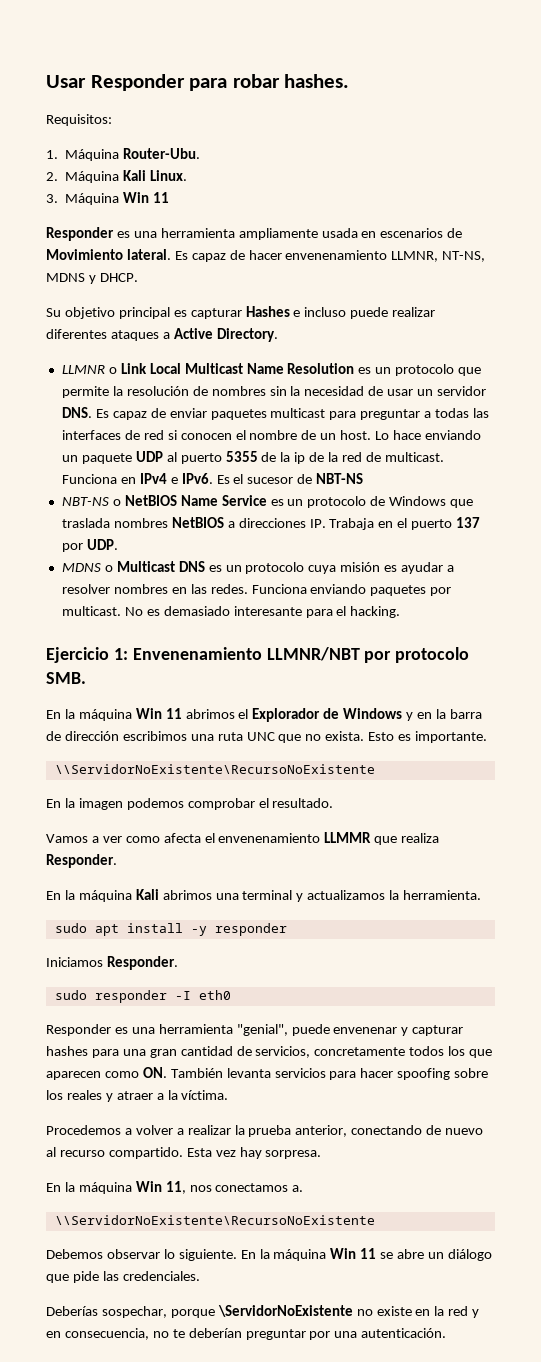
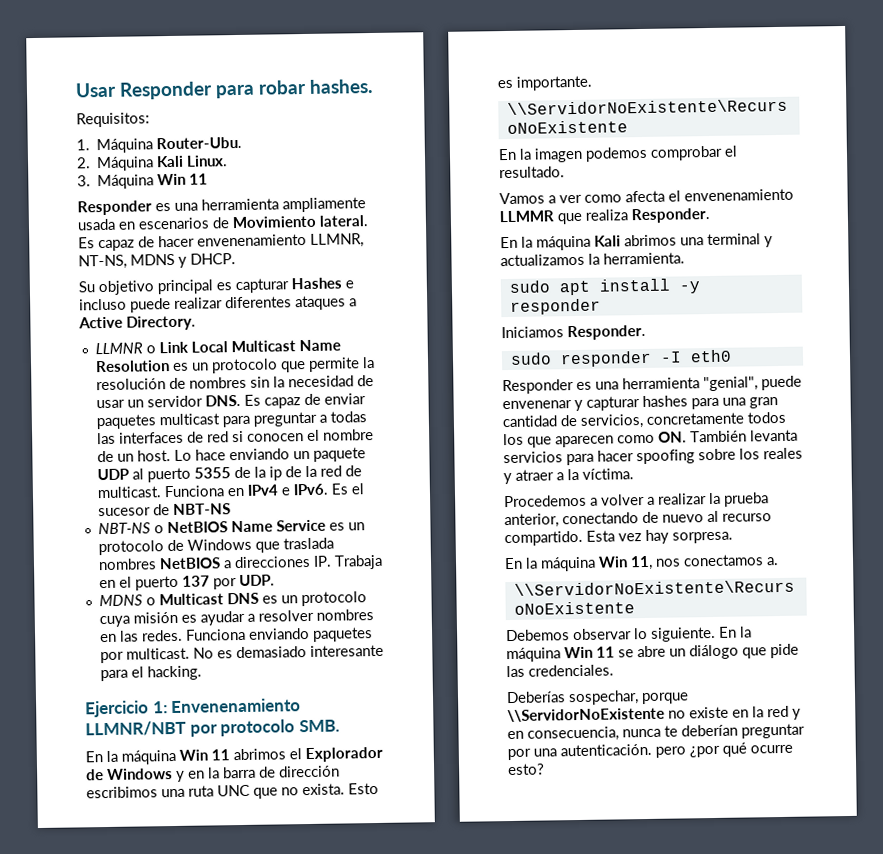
- Deberías sospechar, porque \ServidorNoExistente no existe en la red y en consecuencia, no te deberían preguntar por una autenticación.
+ Deberías sospechar, porque \\ServidorNoExistente no existe en la red y en consecuencia, nunca te deberían preguntar por una autenticación. pero ¿por qué ocurre esto?

